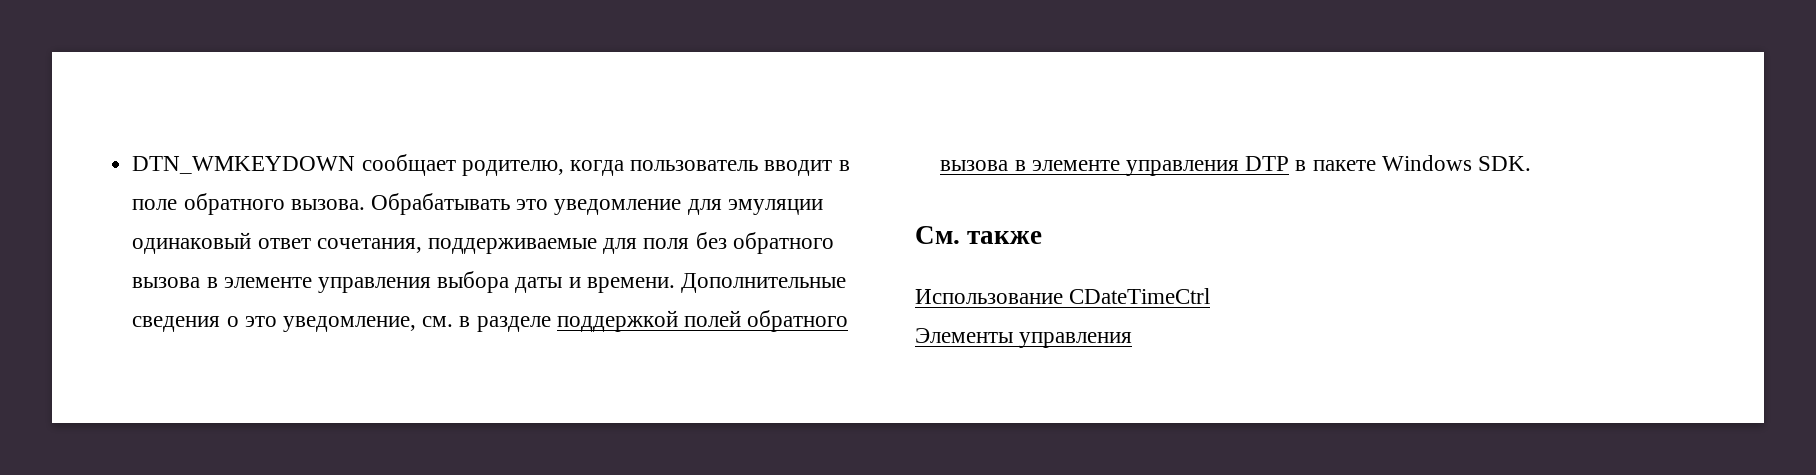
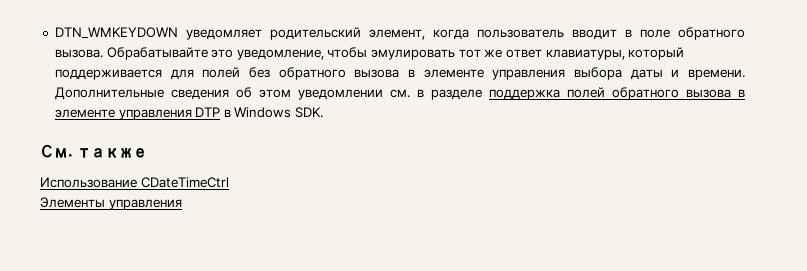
- DTN_WMKEYDOWN сообщает родителю, когда пользователь вводит в поле обратного вызова.
+ DTN_WMKEYDOWN уведомляет родительский элемент, когда пользователь вводит в поле обратного вызова.
- Обрабатывать это уведомление для эмуляции одинаковый ответ сочетания, поддерживаемые для поля без обратного вызова в элементе управления выбора даты и времени.
+ Обрабатывайте это уведомление, чтобы эмулировать тот же ответ клавиатуры, который поддерживается для полей без обратного вызова в элементе управления выбора даты и времени.
- Дополнительные сведения о это уведомление, см. в разделе поддержкой полей обратного вызова в элементе управления DTP в пакете Windows SDK.
+ Дополнительные сведения об этом уведомлении см. в разделе поддержка полей обратного вызова в элементе управления DTP в Windows SDK.

